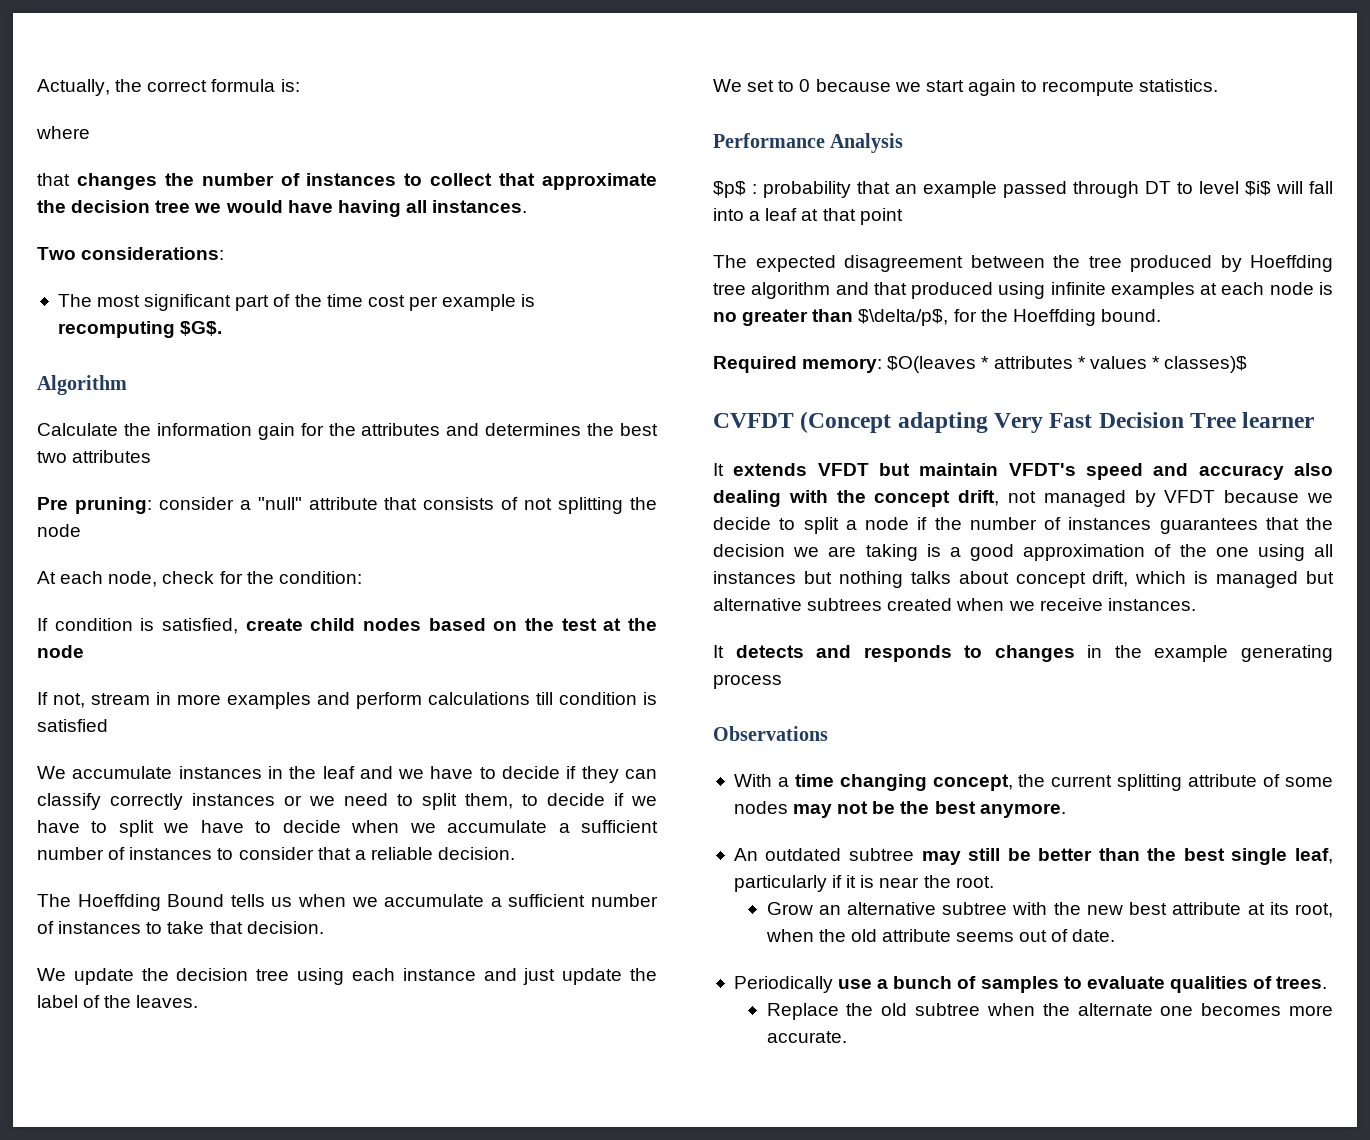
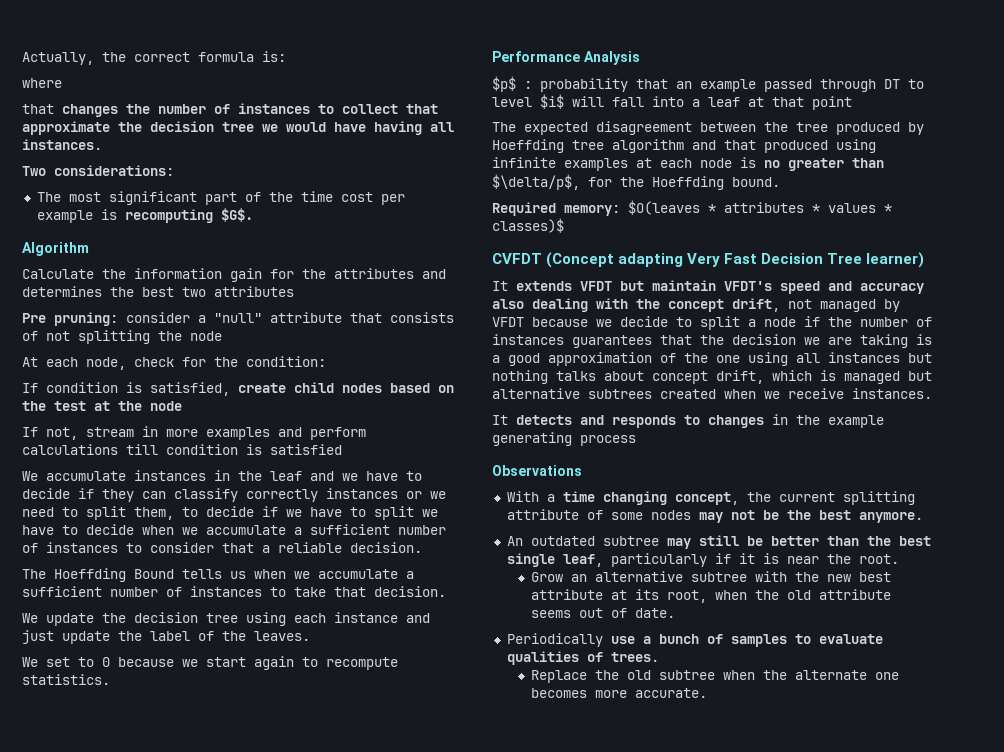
- CVFDT (Concept adapting Very Fast Decision Tree learner
+ CVFDT (Concept adapting Very Fast Decision Tree learner)

